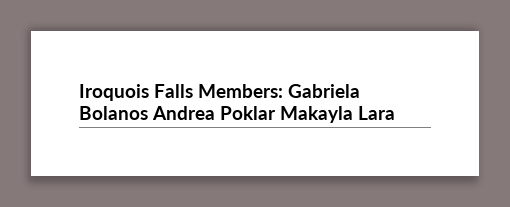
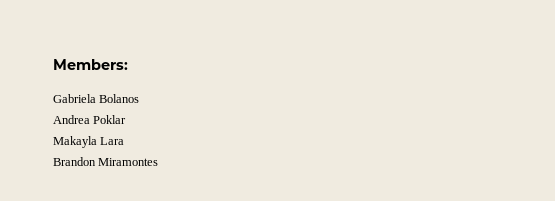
- Iroquois Falls Members: Gabriela Bolanos Andrea Poklar Makayla Lara
+ Members:
+ Gabriela Bolanos
+ Andrea Poklar
+ Makayla Lara
+ Brandon Miramontes

